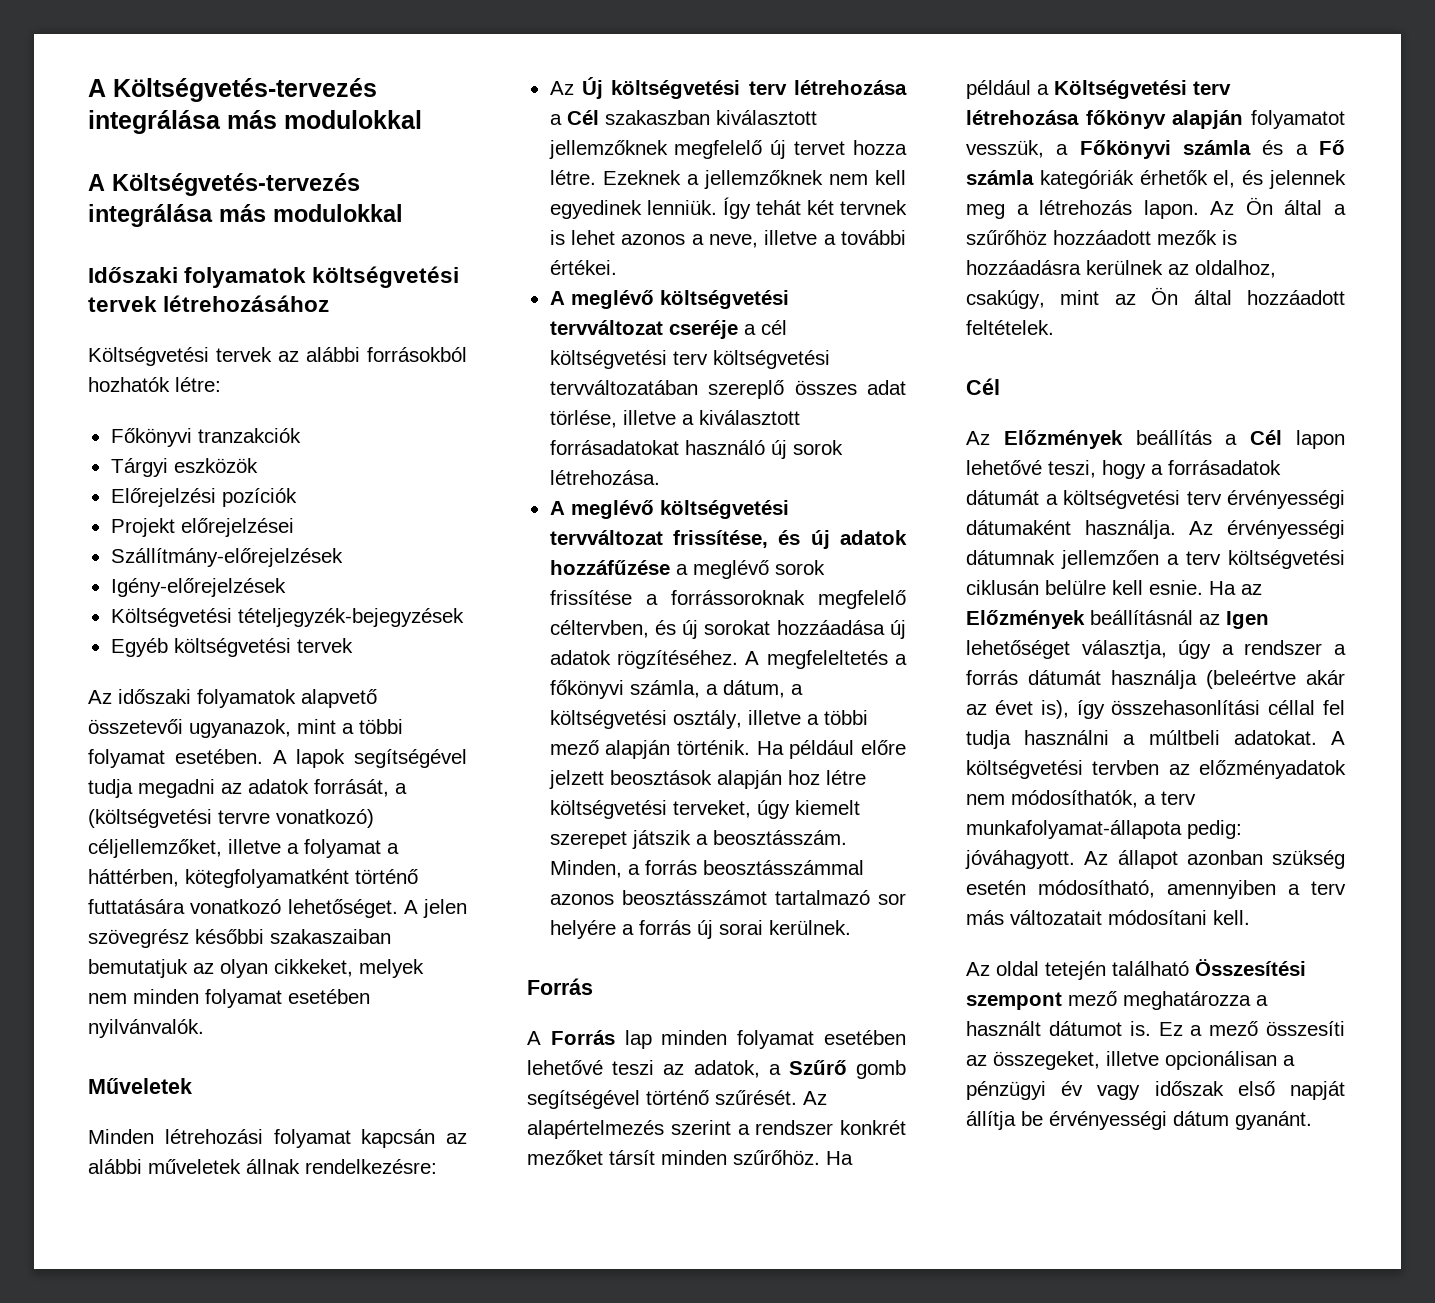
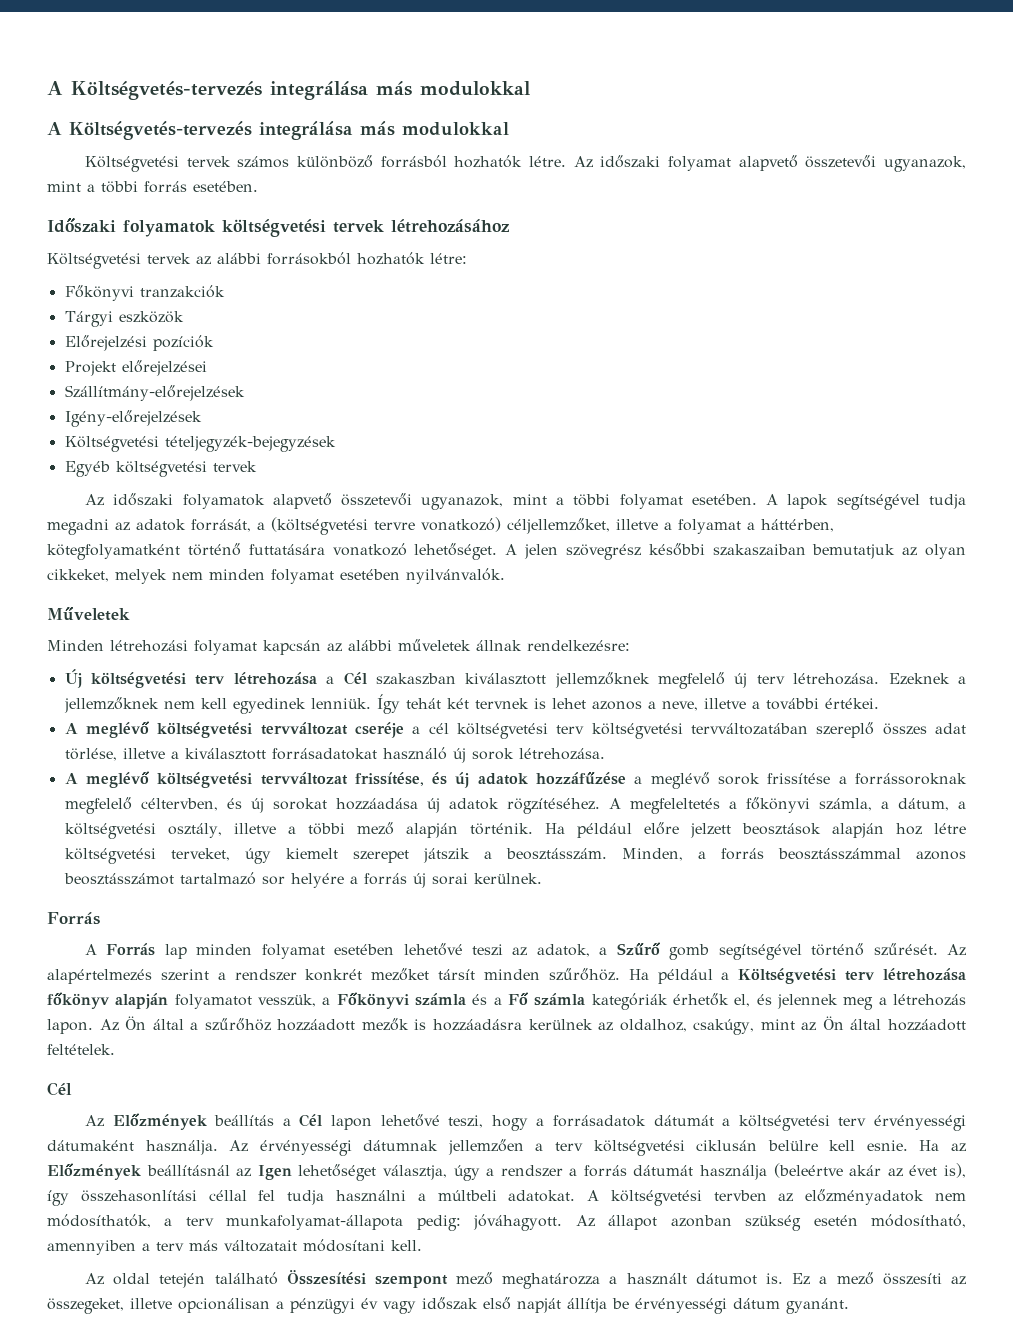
+ Költségvetési tervek számos különböző forrásból hozhatók létre. Az időszaki folyamat alapvető összetevői ugyanazok, mint a többi forrás esetében.
- Az Új költségvetési terv létrehozása a Cél szakaszban kiválasztott jellemzőknek megfelelő új tervet hozza létre.
+ Új költségvetési terv létrehozása a Cél szakaszban kiválasztott jellemzőknek megfelelő új terv létrehozása.

